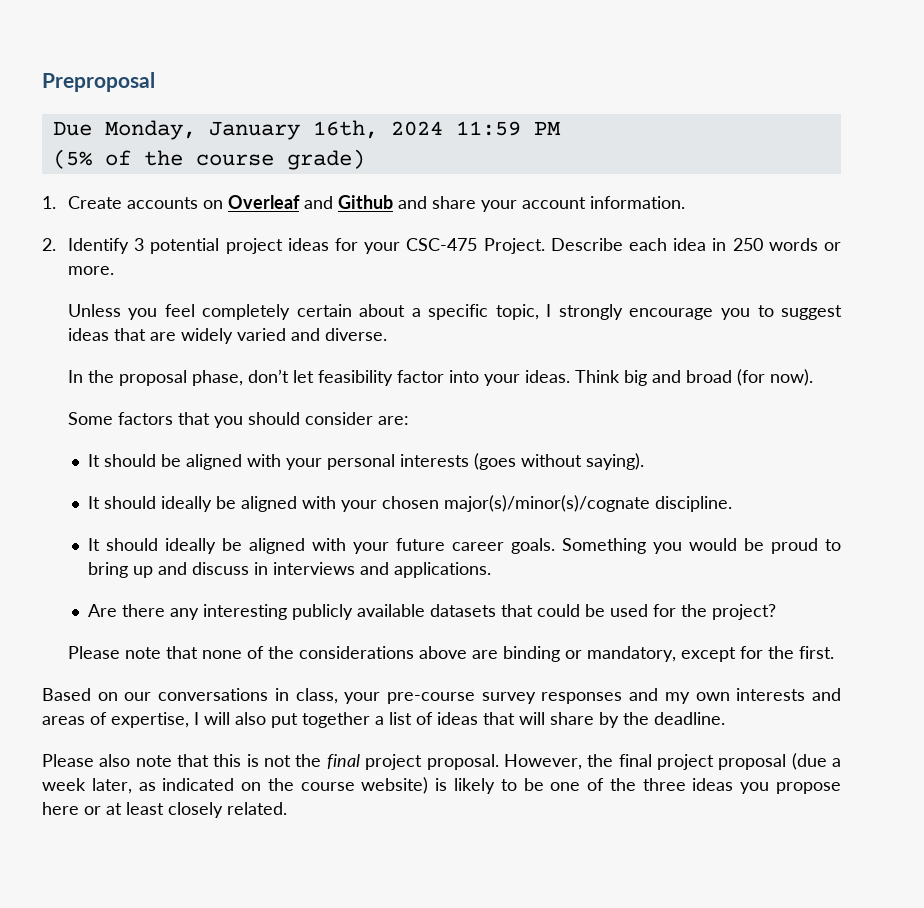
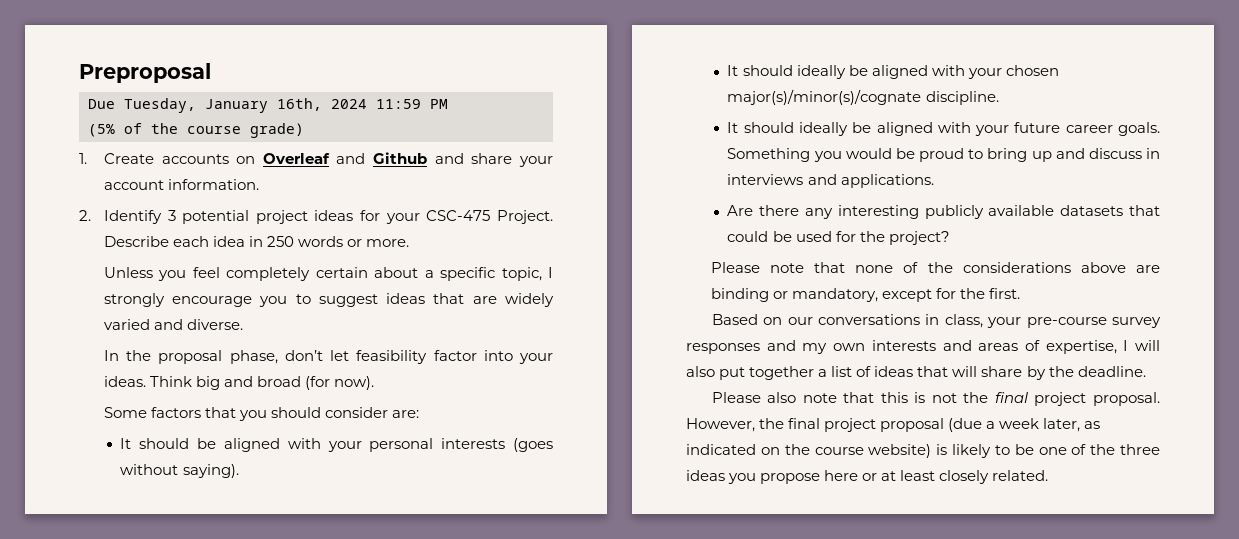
- Due Monday, January 16th, 2024 11:59 PM
+ Due Tuesday, January 16th, 2024 11:59 PM

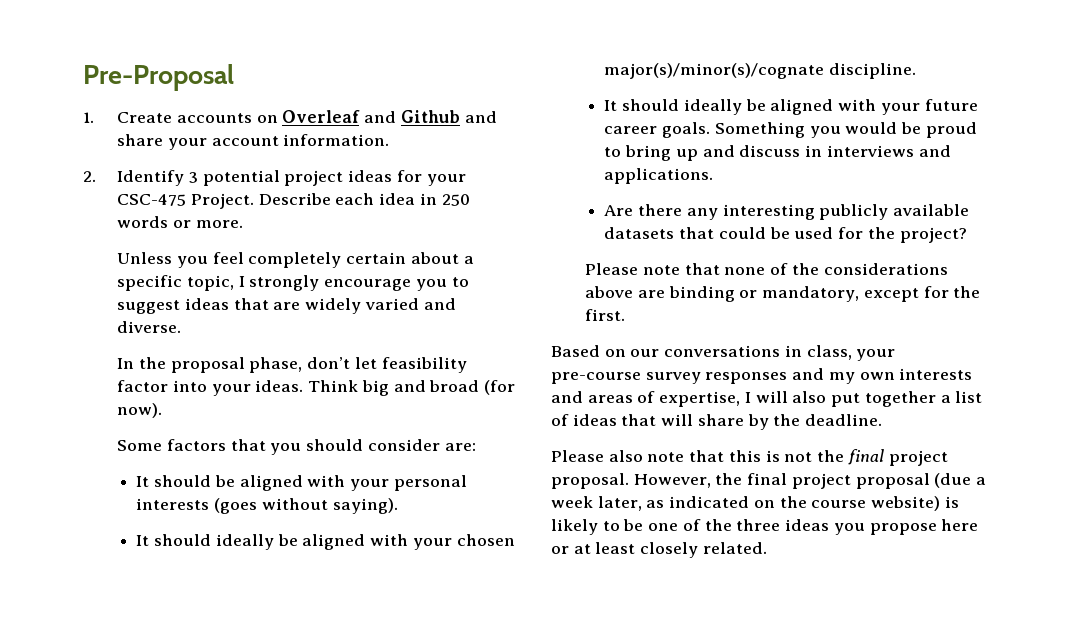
- Preproposal
- Due Tuesday, January 16th, 2024 11:59 PM
- (5% of the course grade)
+ Pre-Proposal

